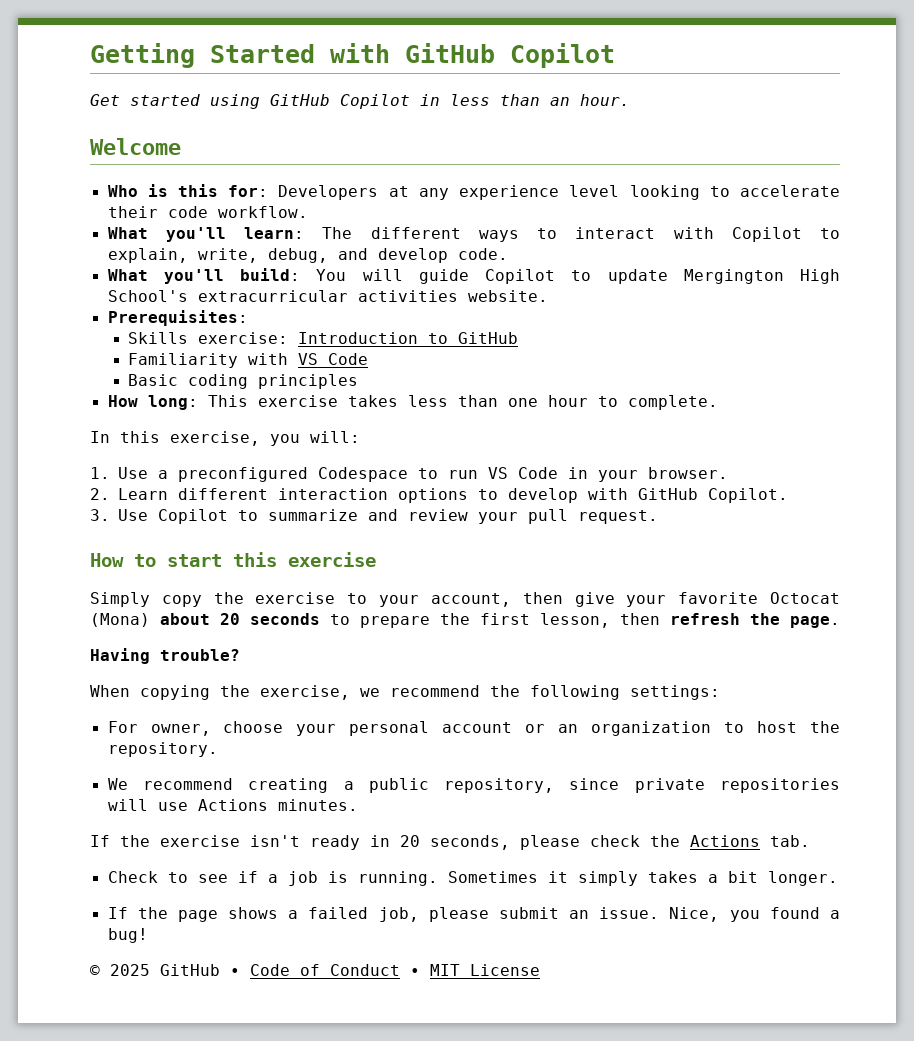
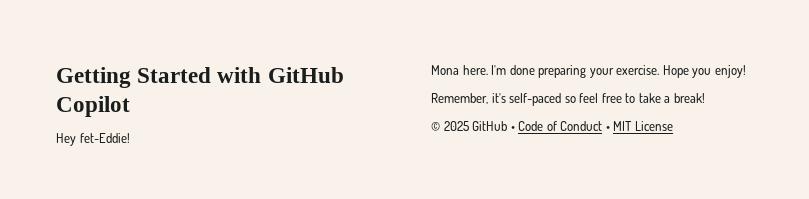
- Get started using GitHub Copilot in less than an hour.
- Welcome
- Who is this for: Developers at any experience level looking to accelerate their code workflow.
- What you'll learn: The different ways to interact with Copilot to explain, write, debug, and develop code.
- What you'll build: You will guide Copilot to update Mergington High School's extracurricular activities website.
- Prerequisites:
- Skills exercise: Introduction to GitHub
- Familiarity with VS Code
- Basic coding principles
- How long: This exercise takes less than one hour to complete.
- In this exercise, you will:
- 1. Use a preconfigured Codespace to run VS Code in your browser.
- 2. Learn different interaction options to develop with GitHub Copilot.
- 3. Use Copilot to summarize and review your pull request.
- How to start this exercise
- Simply copy the exercise to your account, then give your favorite Octocat (Mona) about 20 seconds to prepare the first lesson, then refresh the page.
- Having trouble?
- When copying the exercise, we recommend the following settings:
- For owner, choose your personal account or an organization to host the repository.
- We recommend creating a public repository, since private repositories will use Actions minutes.
- If the exercise isn't ready in 20 seconds, please check the Actions tab.
- Check to see if a job is running. Sometimes it simply takes a bit longer.
- If the page shows a failed job, please submit an issue. Nice, you found a bug!
+ Hey fet-Eddie!
+ Mona here. I'm done preparing your exercise. Hope you enjoy!
+ Remember, it's self-paced so feel free to take a break!

